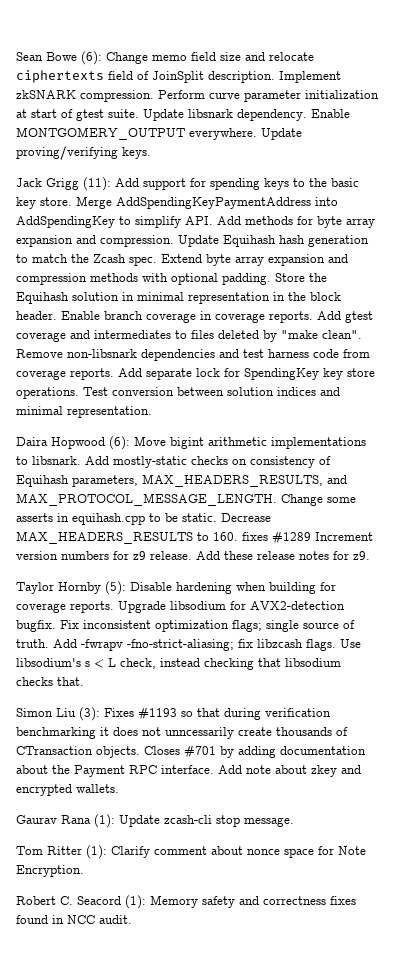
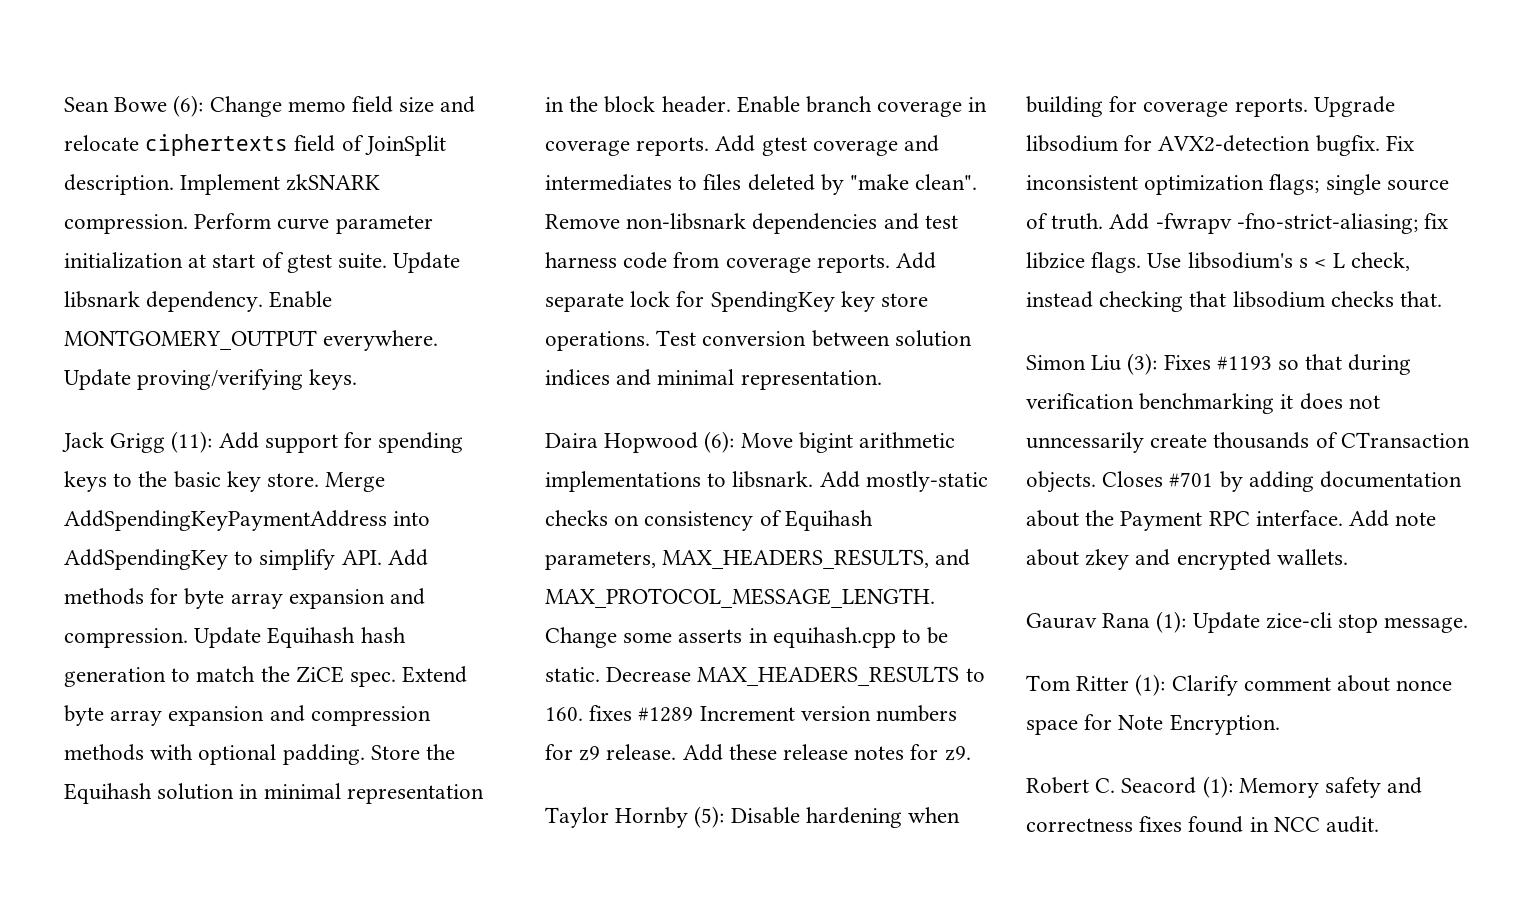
- Update Equihash hash generation to match the Zcash spec.
+ Update Equihash hash generation to match the ZiCE spec.
- Add -fwrapv -fno-strict-aliasing; fix libzcash flags.
+ Add -fwrapv -fno-strict-aliasing; fix libzice flags.
- Gaurav Rana (1): Update zcash-cli stop message.
+ Gaurav Rana (1): Update zice-cli stop message.

